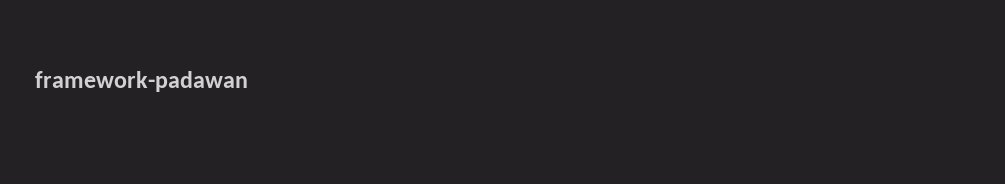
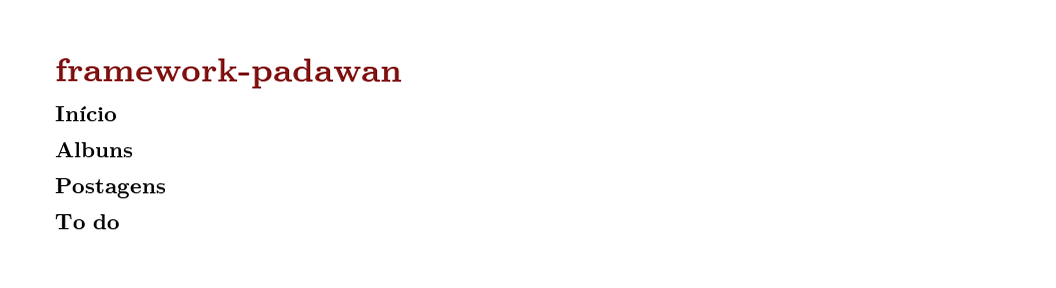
+ Início
+ Albuns
+ Postagens
+ To do

